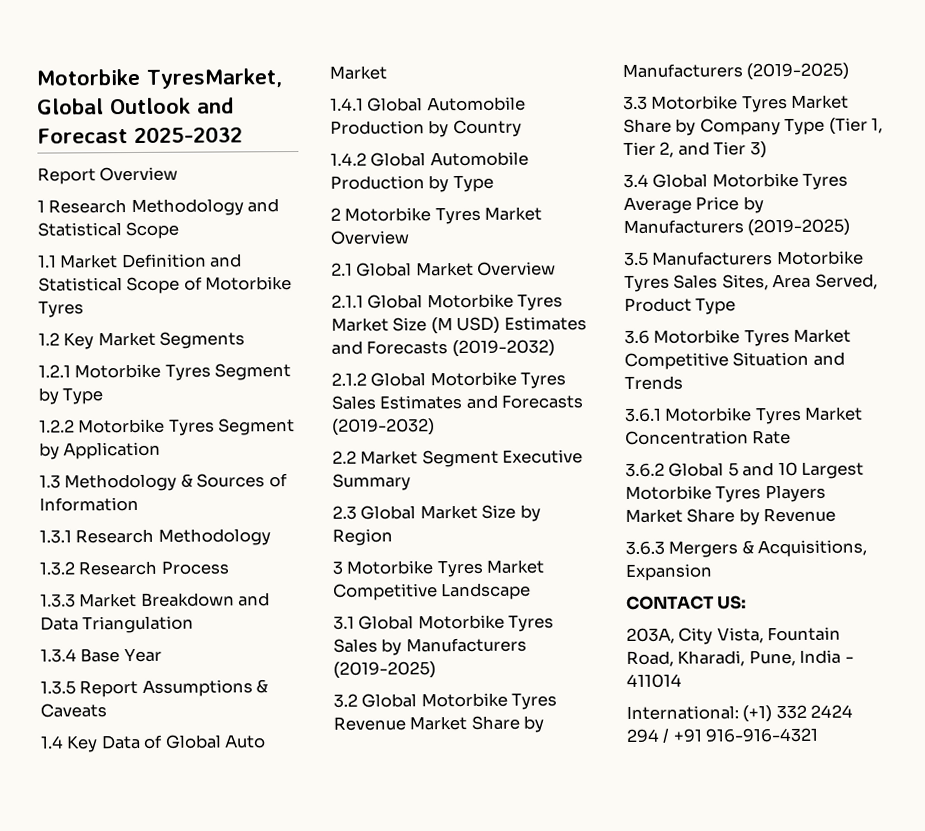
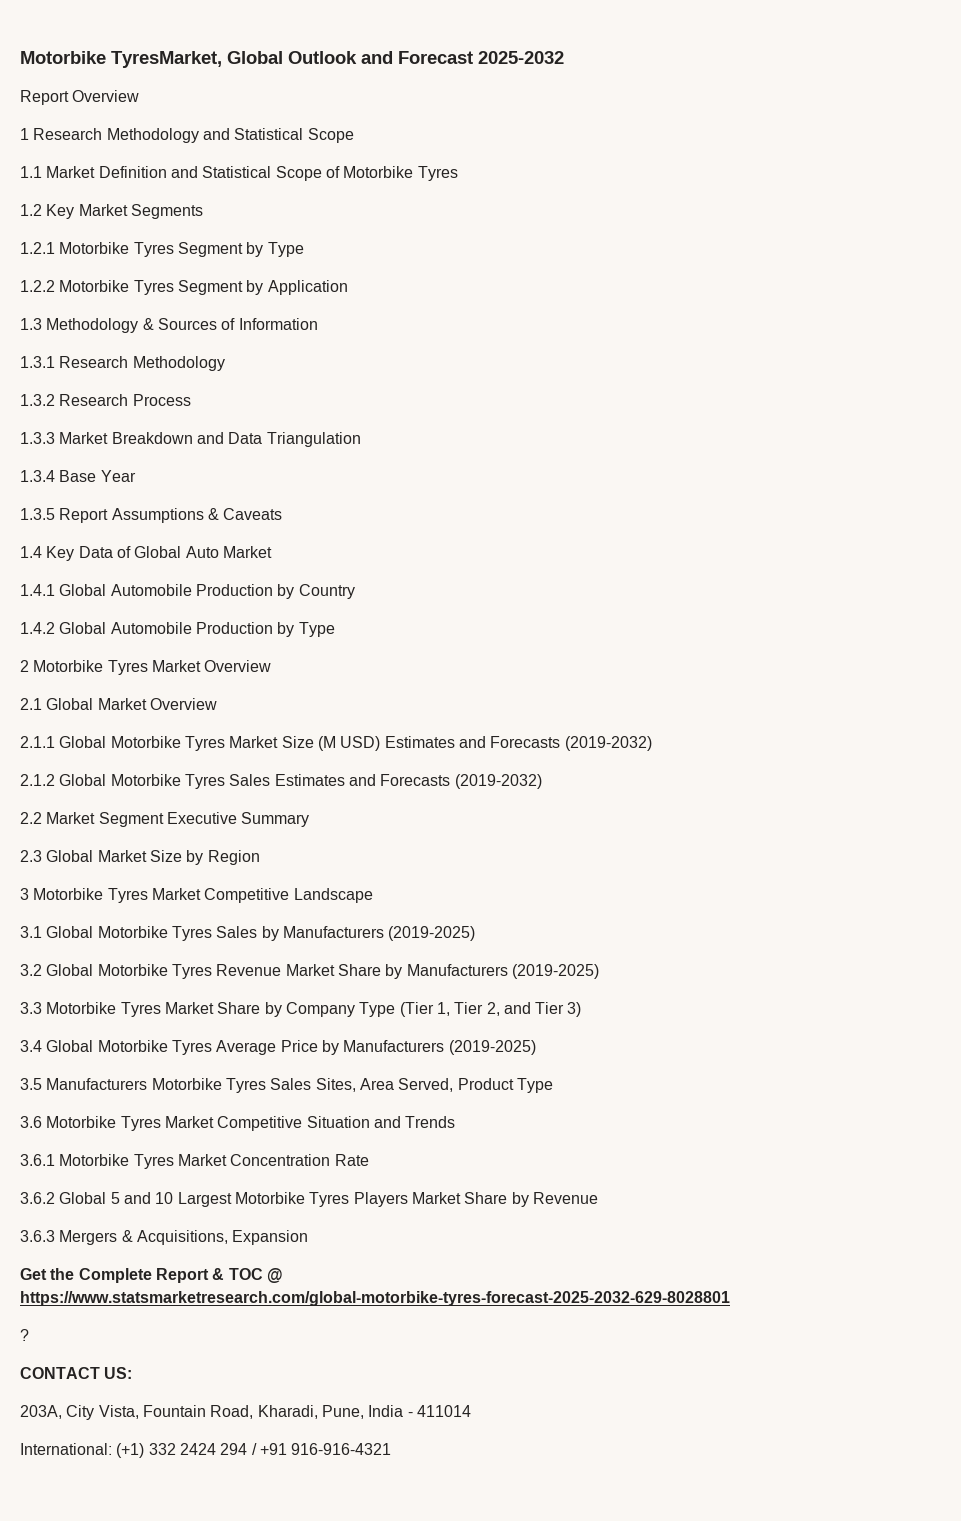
+ Get the Complete Report & TOC @ https://www.statsmarketresearch.com/global-motorbike-tyres-forecast-2025-2032-629-8028801
+ ?

